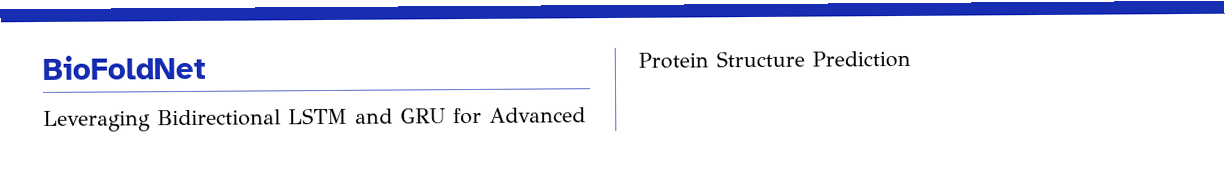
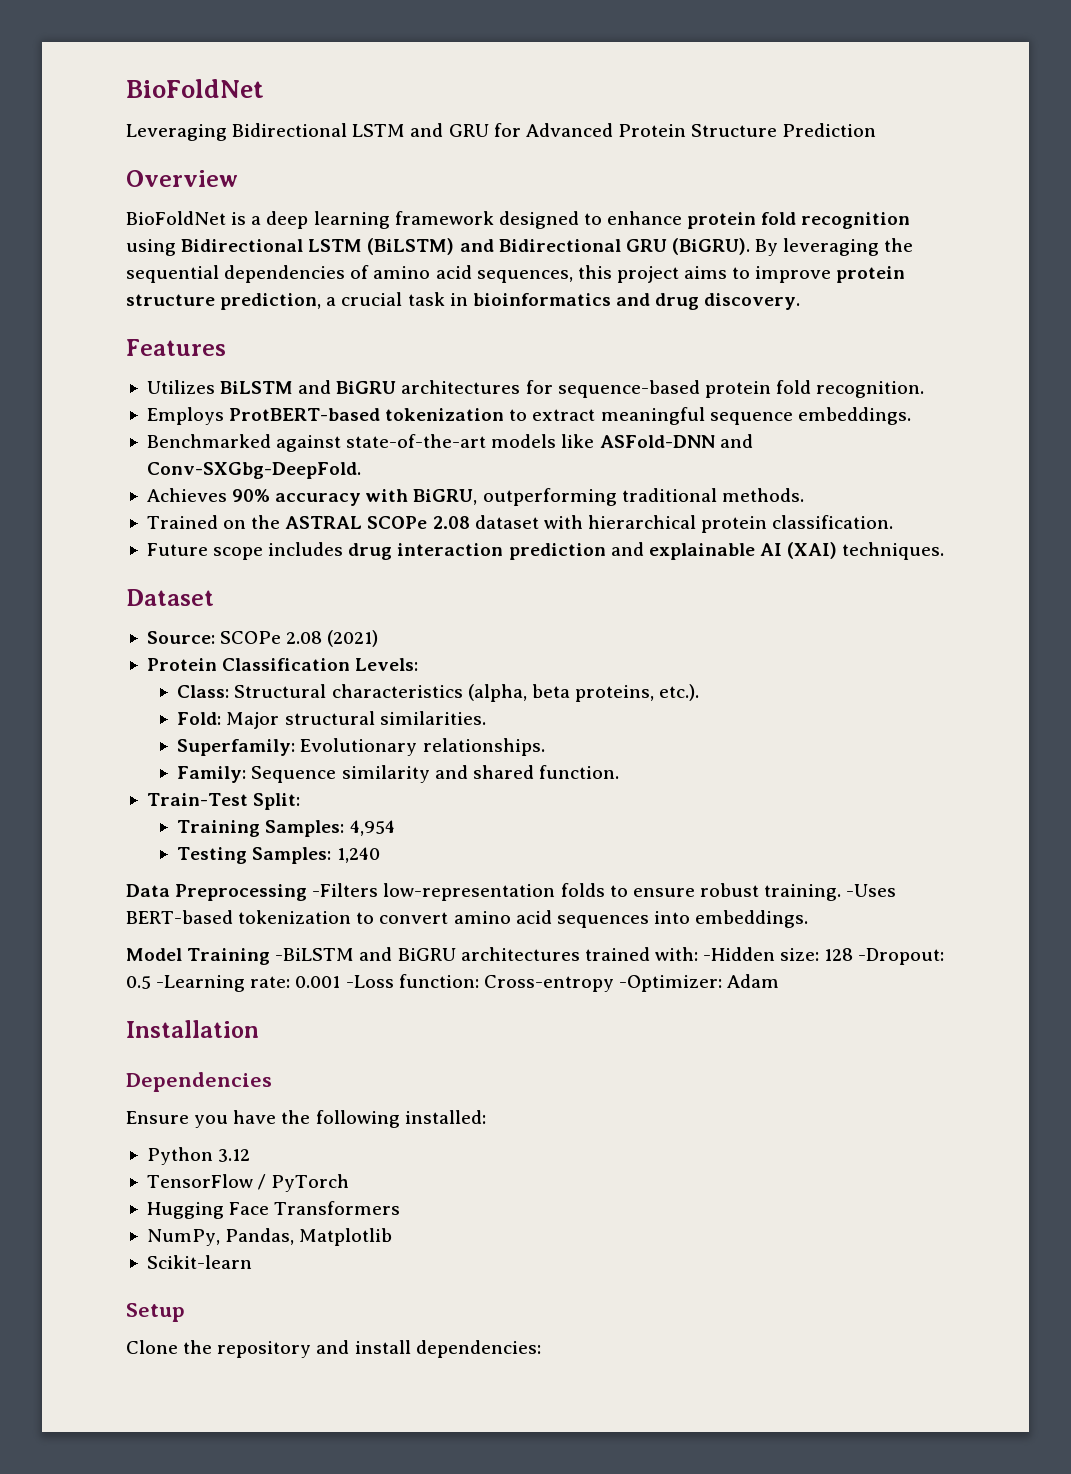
+ Overview
+ BioFoldNet is a deep learning framework designed to enhance protein fold recognition using Bidirectional LSTM (BiLSTM) and Bidirectional GRU (BiGRU). By leveraging the sequential dependencies of amino acid sequences, this project aims to improve protein structure prediction, a crucial task in bioinformatics and drug discovery.
+ Features
+ Utilizes BiLSTM and BiGRU architectures for sequence-based protein fold recognition.
+ Employs ProtBERT-based tokenization to extract meaningful sequence embeddings.
+ Benchmarked against state-of-the-art models like ASFold-DNN and Conv-SXGbg-DeepFold.
+ Achieves 90% accuracy with BiGRU, outperforming traditional methods.
+ Trained on the ASTRAL SCOPe 2.08 dataset with hierarchical protein classification.
+ Future scope includes drug interaction prediction and explainable AI (XAI) techniques.
+ Dataset
+ Source: SCOPe 2.08 (2021)
+ Protein Classification Levels:
+ Class: Structural characteristics (alpha, beta proteins, etc.).
+ Fold: Major structural similarities.
+ Superfamily: Evolutionary relationships.
+ Family: Sequence similarity and shared function.
+ Train-Test Split:
+ Training Samples: 4,954
+ Testing Samples: 1,240
+ Data Preprocessing -Filters low-representation folds to ensure robust training. -Uses BERT-based tokenization to convert amino acid sequences into embeddings.
+ Model Training -BiLSTM and BiGRU architectures trained with: -Hidden size: 128 -Dropout: 0.5 -Learning rate: 0.001 -Loss function: Cross-entropy -Optimizer: Adam
+ Installation
+ Dependencies
+ Ensure you have the following installed:
+ Python 3.12
+ TensorFlow / PyTorch
+ Hugging Face Transformers
+ NumPy, Pandas, Matplotlib
+ Scikit-learn
+ Setup
+ Clone the repository and install dependencies:

